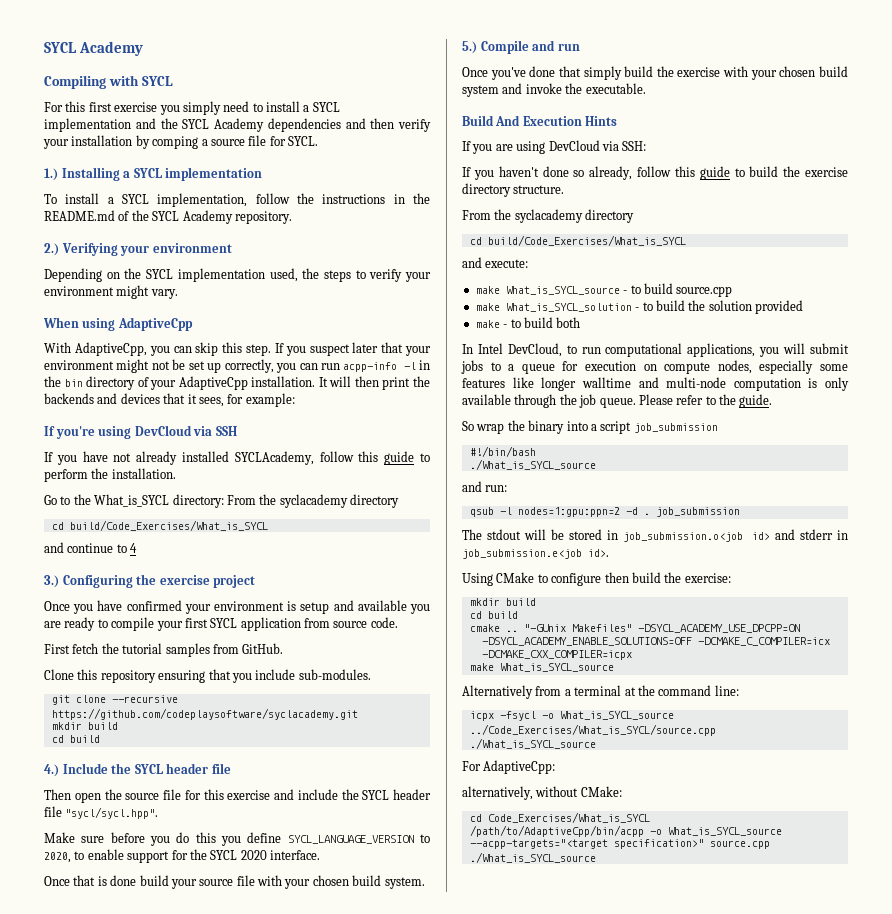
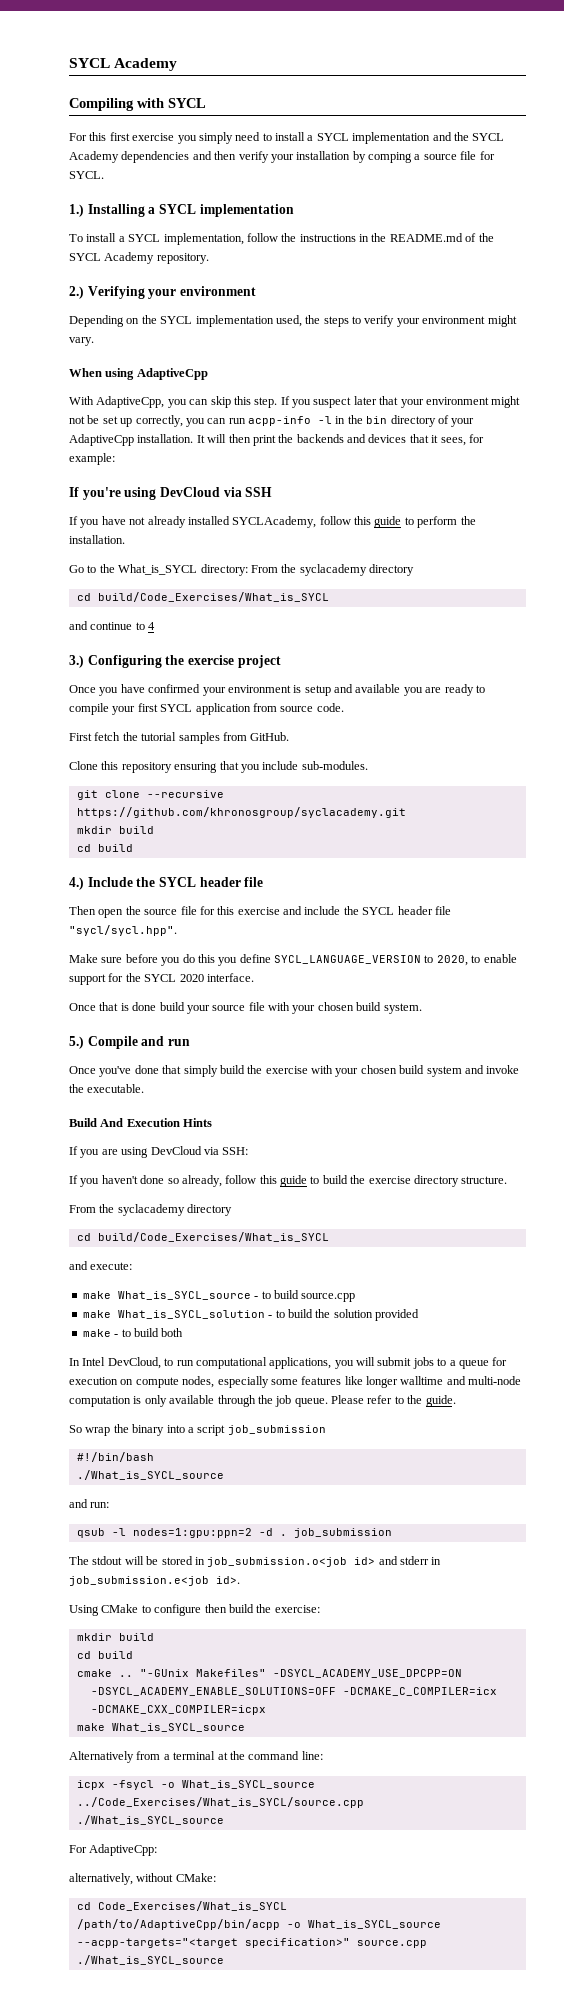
- git clone --recursive https://github.com/codeplaysoftware/syclacademy.git
+ git clone --recursive https://github.com/khronosgroup/syclacademy.git

